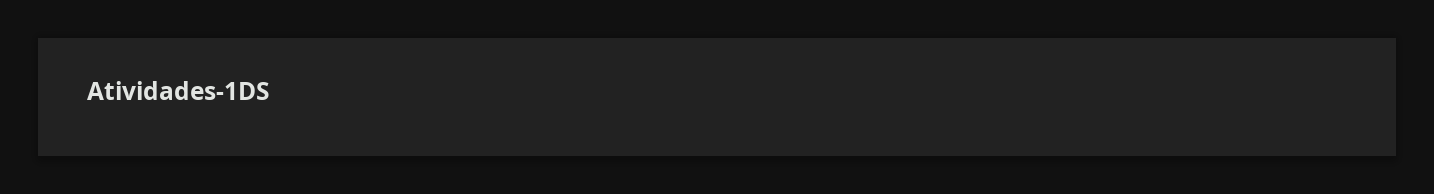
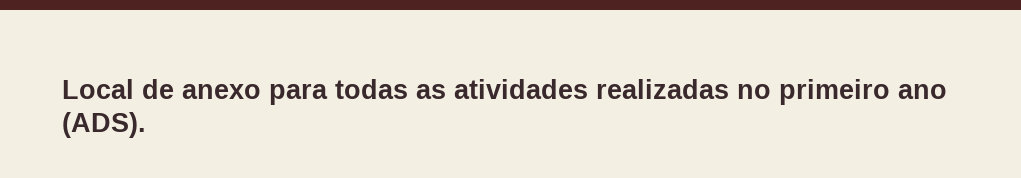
- Atividades-1DS
+ Local de anexo para todas as atividades realizadas no primeiro ano (ADS).

